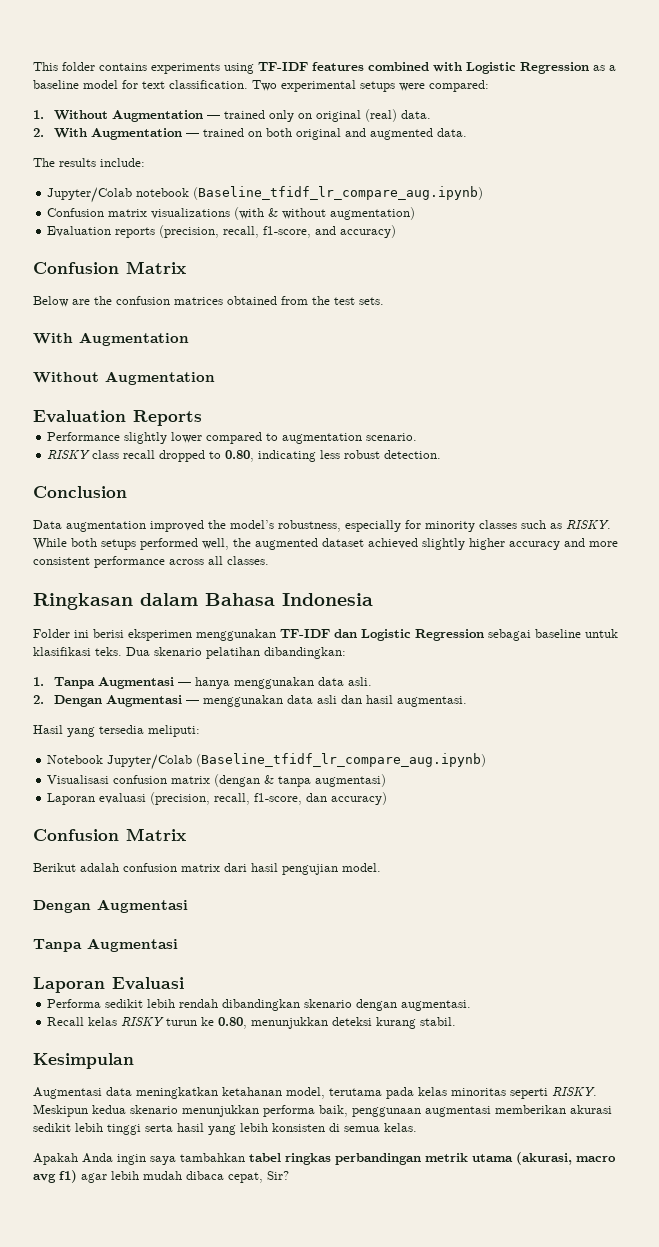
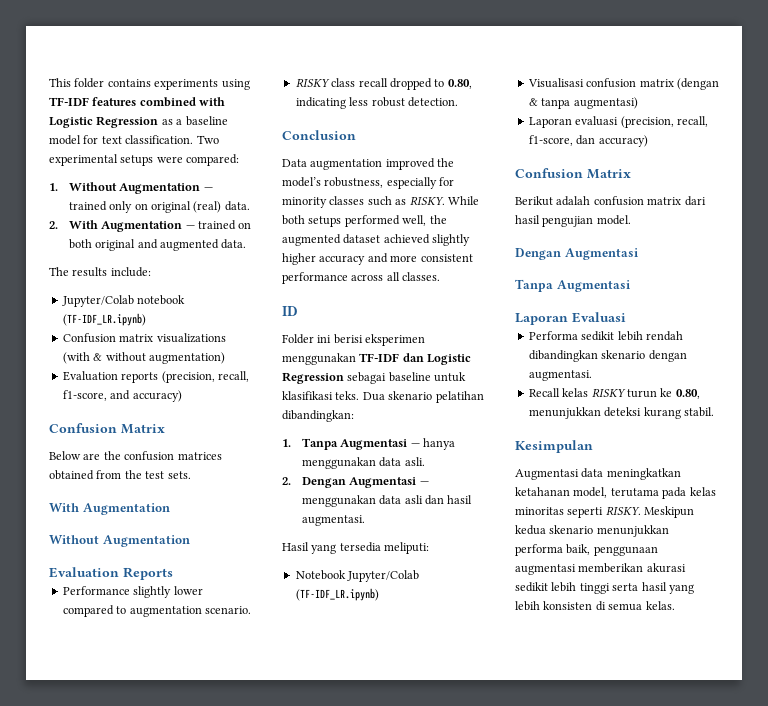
- Jupyter/Colab notebook (Baseline_tfidf_lr_compare_aug.ipynb)
+ Jupyter/Colab notebook (TF-IDF_LR.ipynb)
- Ringkasan dalam Bahasa Indonesia
+ ID
- Notebook Jupyter/Colab (Baseline_tfidf_lr_compare_aug.ipynb)
+ Notebook Jupyter/Colab (TF-IDF_LR.ipynb)
- Apakah Anda ingin saya tambahkan tabel ringkas perbandingan metrik utama (akurasi, macro avg f1) agar lebih mudah dibaca cepat, Sir?

